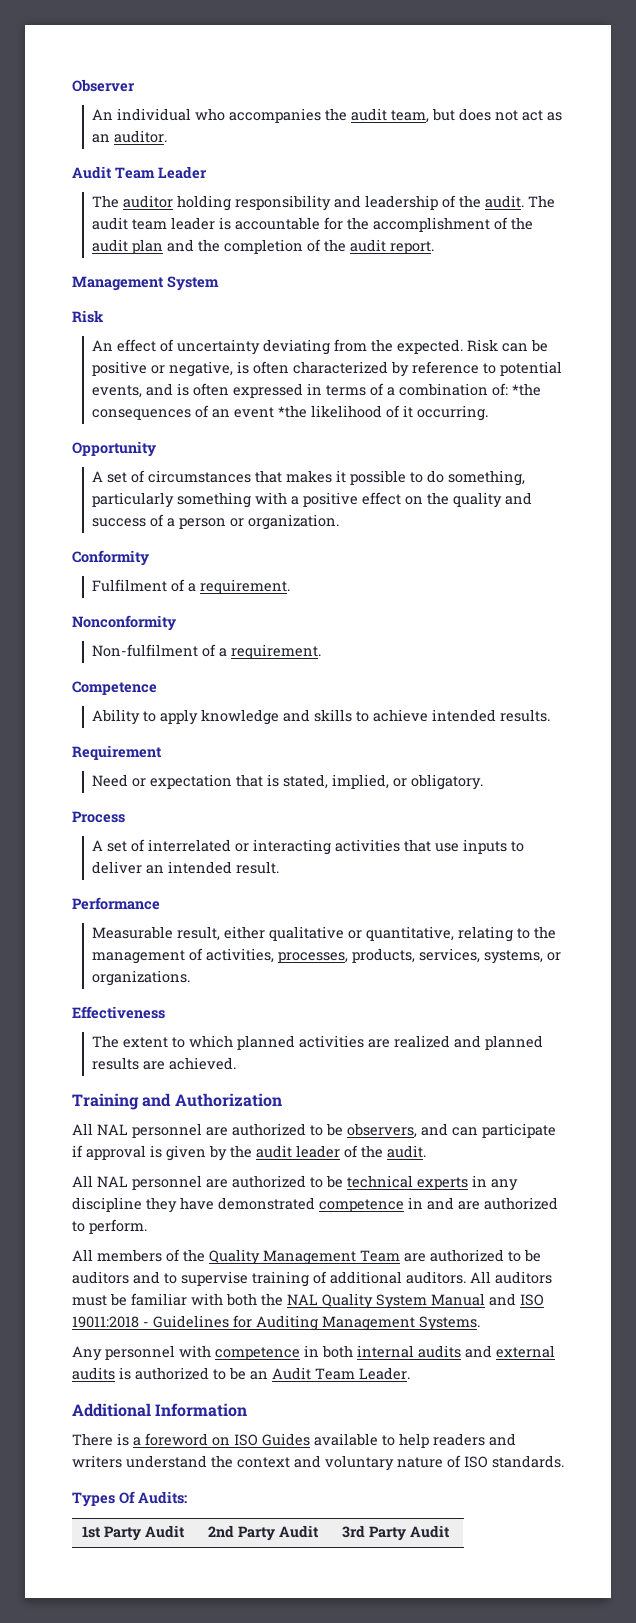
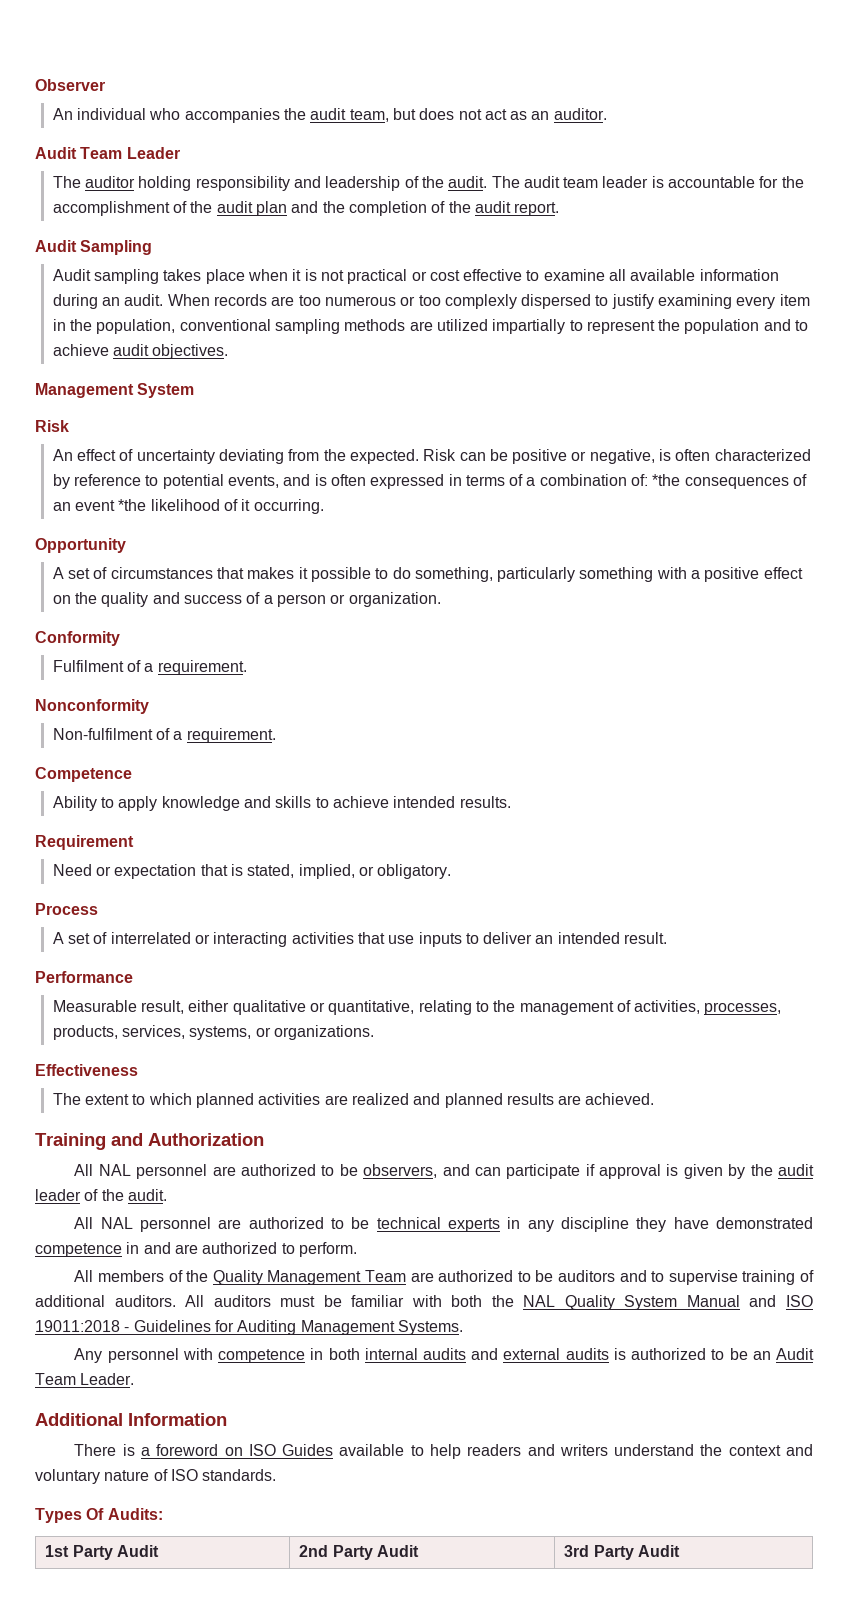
+ Audit Sampling
+ Audit sampling takes place when it is not practical or cost effective to examine all available information during an audit. When records are too numerous or too complexly dispersed to justify examining every item in the population, conventional sampling methods are utilized impartially to represent the population and to achieve audit objectives.

